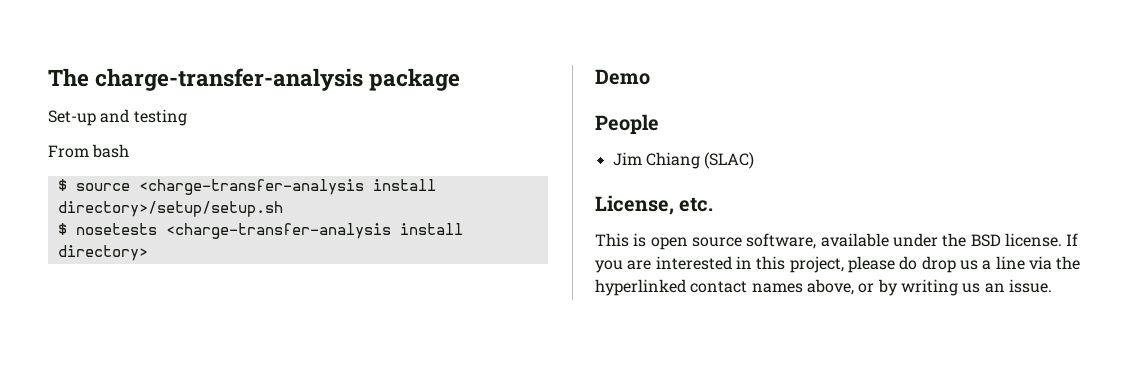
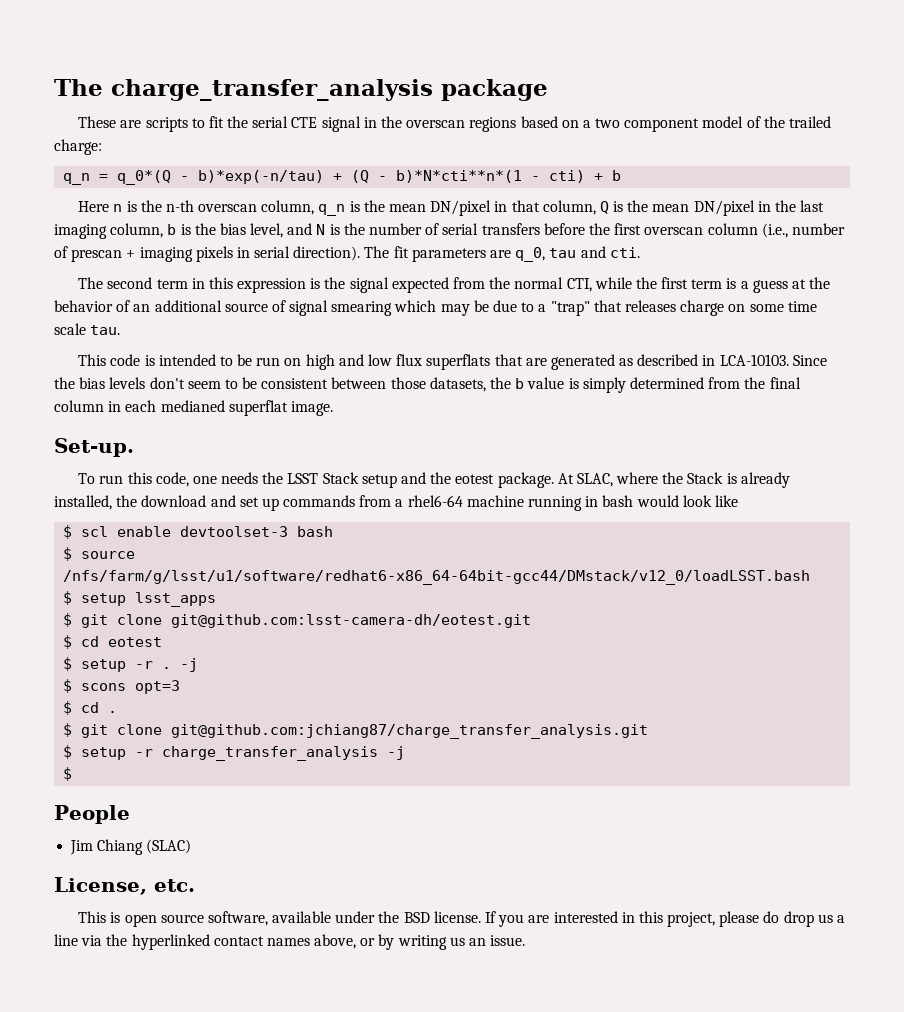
- The charge-transfer-analysis package
+ The charge_transfer_analysis package
- Set-up and testing
- From bash
- $ source <charge-transfer-analysis install directory>/setup/setup.sh
- $ nosetests <charge-transfer-analysis install directory>
- Demo
+ These are scripts to fit the serial CTE signal in the overscan regions based on a two component model of the trailed charge:
+ q_n = q_0*(Q - b)*exp(-n/tau) + (Q - b)*N*cti**n*(1 - cti) + b
+ Here n is the n-th overscan column, q_n is the mean DN/pixel in that column, Q is the mean DN/pixel in the last imaging column, b is the bias level, and N is the number of serial transfers before the first overscan column (i.e., number of prescan + imaging pixels in serial direction). The fit parameters are q_0, tau and cti.
+ The second term in this expression is the signal expected from the normal CTI, while the first term is a guess at the behavior of an additional source of signal smearing which may be due to a "trap" that releases charge on some time scale tau.
+ This code is intended to be run on high and low flux superflats that are generated as described in LCA-10103. Since the bias levels don't seem to be consistent between those datasets, the b value is simply determined from the final column in each medianed superflat image.
+ Set-up.
+ To run this code, one needs the LSST Stack setup and the eotest package. At SLAC, where the Stack is already installed, the download and set up commands from a rhel6-64 machine running in bash would look like
+ $ scl enable devtoolset-3 bash
+ $ source /nfs/farm/g/lsst/u1/software/redhat6-x86_64-64bit-gcc44/DMstack/v12_0/loadLSST.bash
+ $ setup lsst_apps
+ $ git clone git@github.com:lsst-camera-dh/eotest.git
+ $ cd eotest
+ $ setup -r . -j
+ $ scons opt=3
+ $ cd .
+ $ git clone git@github.com:jchiang87/charge_transfer_analysis.git
+ $ setup -r charge_transfer_analysis -j
+ $

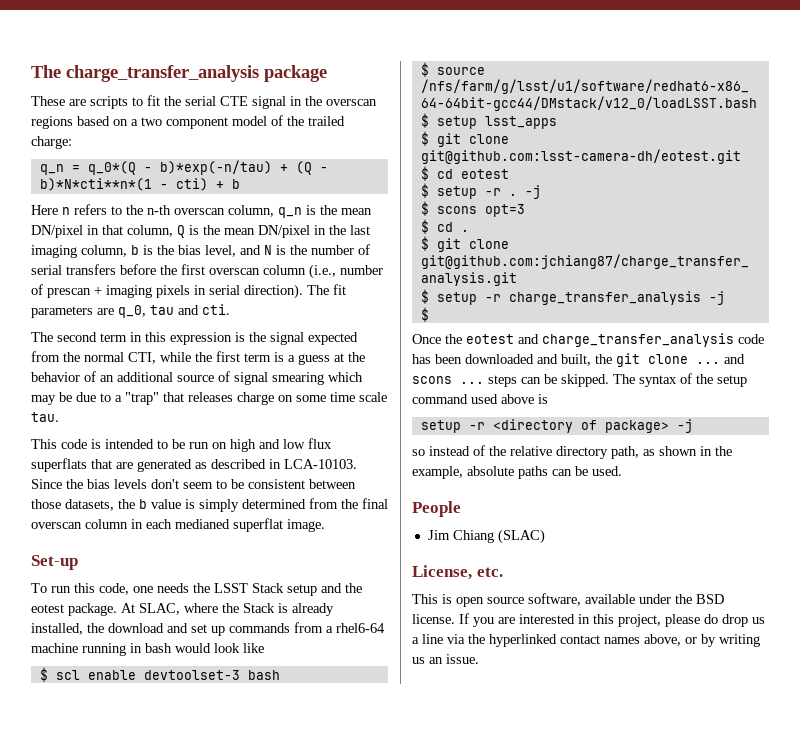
- Here n is the n-th overscan column, q_n is the mean DN/pixel in that column, Q is the mean DN/pixel in the last imaging column, b is the bias level, and N is the number of serial transfers before the first overscan column (i.e., number of prescan + imaging pixels in serial direction).
+ Here n refers to the n-th overscan column, q_n is the mean DN/pixel in that column, Q is the mean DN/pixel in the last imaging column, b is the bias level, and N is the number of serial transfers before the first overscan column (i.e., number of prescan + imaging pixels in serial direction).
- Since the bias levels don't seem to be consistent between those datasets, the b value is simply determined from the final column in each medianed superflat image.
+ Since the bias levels don't seem to be consistent between those datasets, the b value is simply determined from the final overscan column in each medianed superflat image.
- Set-up.
+ Set-up
+ Once the eotest and charge_transfer_analysis code has been downloaded and built, the git clone ... and scons ... steps can be skipped. The syntax of the setup command used above is
+ setup -r <directory of package> -j
+ so instead of the relative directory path, as shown in the example, absolute paths can be used.

